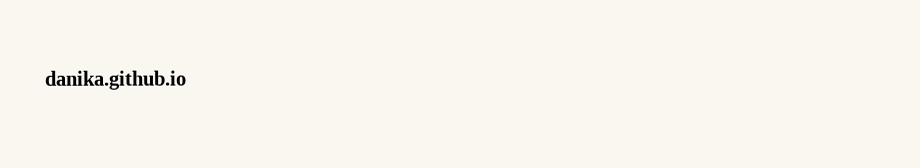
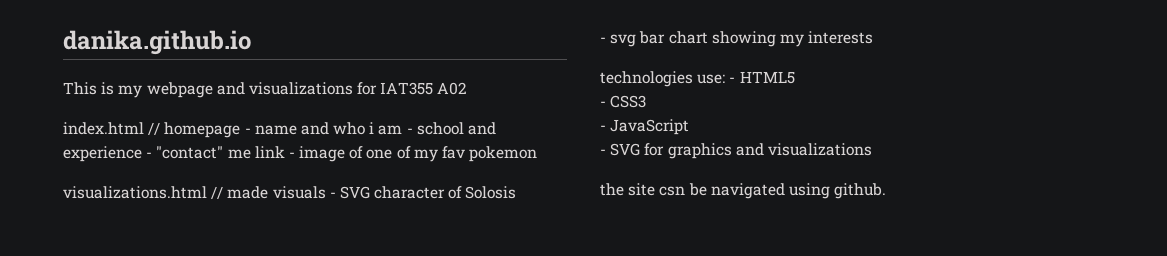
+ This is my webpage and visualizations for IAT355 A02
+ index.html // homepage - name and who i am - school and experience - "contact" me link - image of one of my fav pokemon
+ visualizations.html // made visuals - SVG character of Solosis
+ - svg bar chart showing my interests
+ technologies use: - HTML5
+ - CSS3
+ - JavaScript
+ - SVG for graphics and visualizations
+ the site csn be navigated using github.

